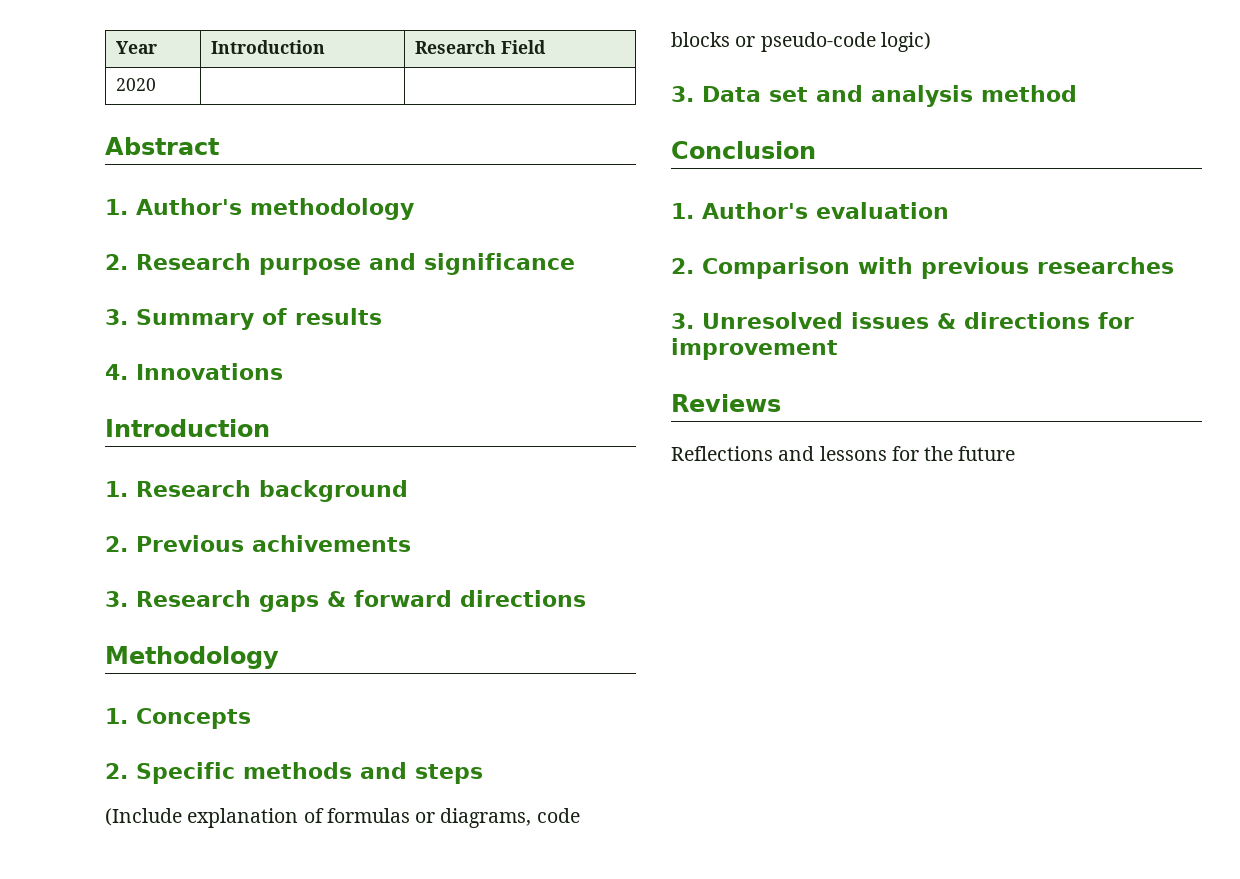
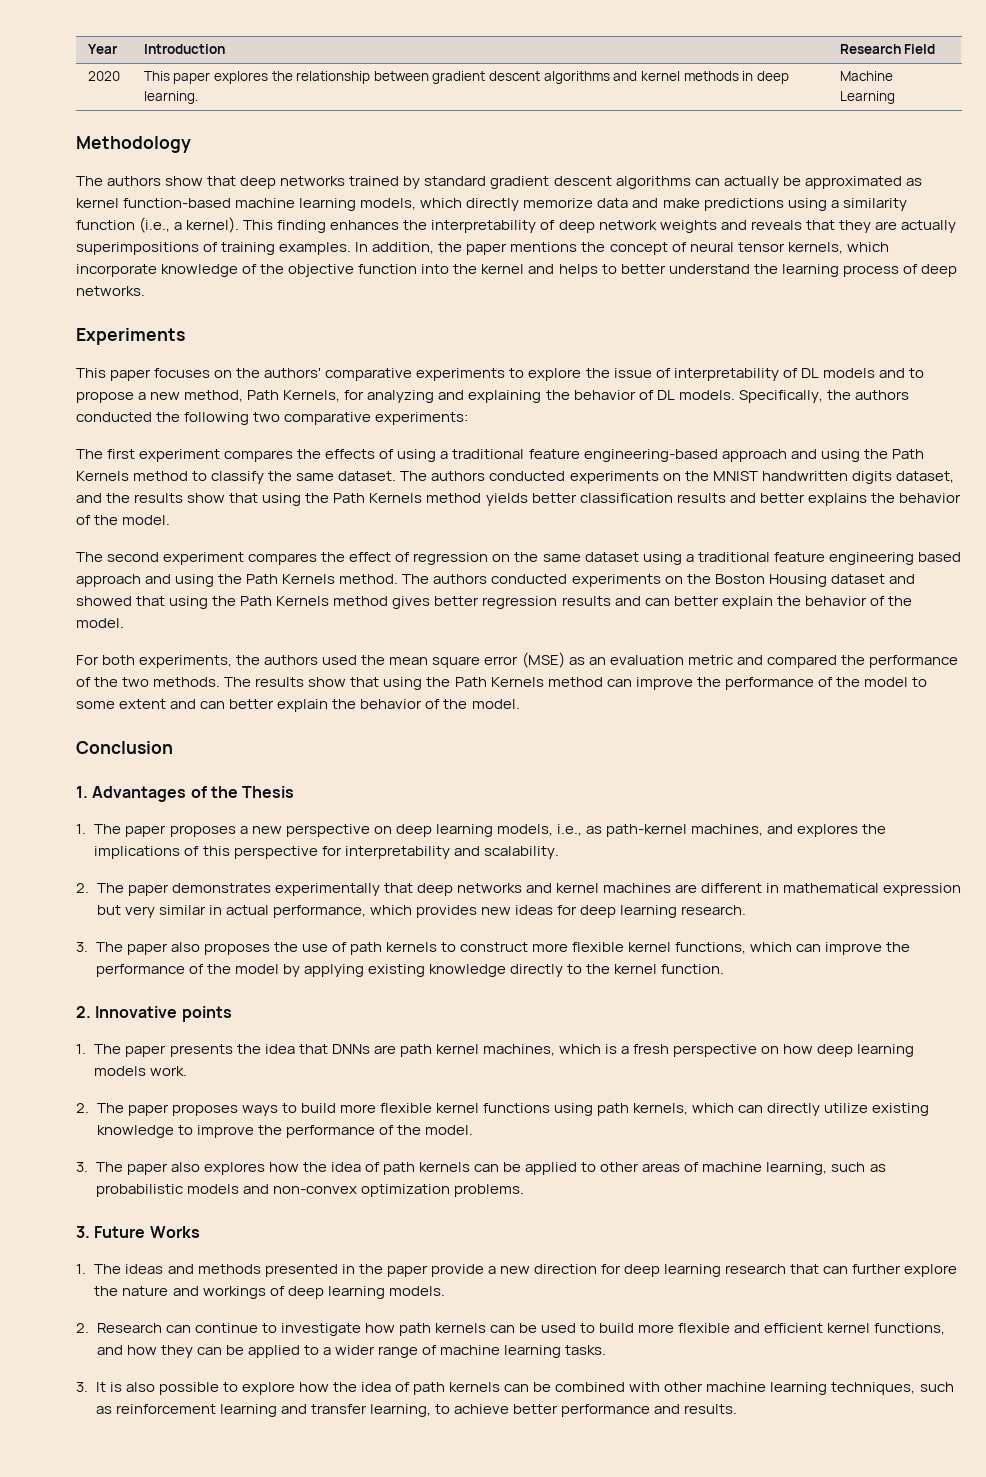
- 2020 | |
- Abstract
- 1. Author's methodology
- 2. Research purpose and significance
- 3. Summary of results
- 4. Innovations
- Introduction
- 1. Research background
- 2. Previous achivements
- 3. Research gaps & forward directions
+ 2020 | This paper explores the relationship between gradient descent algorithms and kernel methods in deep learning. | Machine Learning
  Methodology
- 1. Concepts
- 2. Specific methods and steps
- (Include explanation of formulas or diagrams, code blocks or pseudo-code logic)
- 3. Data set and analysis method
+ The authors show that deep networks trained by standard gradient descent algorithms can actually be approximated as kernel function-based machine learning models, which directly memorize data and make predictions using a similarity function (i.e., a kernel). This finding enhances the interpretability of deep network weights and reveals that they are actually superimpositions of training examples. In addition, the paper mentions the concept of neural tensor kernels, which incorporate knowledge of the objective function into the kernel and helps to better understand the learning process of deep networks.
+ Experiments
+ This paper focuses on the authors' comparative experiments to explore the issue of interpretability of DL models and to propose a new method, Path Kernels, for analyzing and explaining the behavior of DL models. Specifically, the authors conducted the following two comparative experiments:
+ The first experiment compares the effects of using a traditional feature engineering-based approach and using the Path Kernels method to classify the same dataset. The authors conducted experiments on the MNIST handwritten digits dataset, and the results show that using the Path Kernels method yields better classification results and better explains the behavior of the model.
+ The second experiment compares the effect of regression on the same dataset using a traditional feature engineering based approach and using the Path Kernels method. The authors conducted experiments on the Boston Housing dataset and showed that using the Path Kernels method gives better regression results and can better explain the behavior of the model.
+ For both experiments, the authors used the mean square error (MSE) as an evaluation metric and compared the performance of the two methods. The results show that using the Path Kernels method can improve the performance of the model to some extent and can better explain the behavior of the model.
  Conclusion
- 1. Author's evaluation
- 2. Comparison with previous researches
- 3. Unresolved issues & directions for improvement
- Reviews
- Reflections and lessons for the future
+ 1. Advantages of the Thesis
+ 1. The paper proposes a new perspective on deep learning models, i.e., as path-kernel machines, and explores the implications of this perspective for interpretability and scalability.
+ 2. The paper demonstrates experimentally that deep networks and kernel machines are different in mathematical expression but very similar in actual performance, which provides new ideas for deep learning research.
+ 3. The paper also proposes the use of path kernels to construct more flexible kernel functions, which can improve the performance of the model by applying existing knowledge directly to the kernel function.
+ 2. Innovative points
+ 1. The paper presents the idea that DNNs are path kernel machines, which is a fresh perspective on how deep learning models work.
+ 2. The paper proposes ways to build more flexible kernel functions using path kernels, which can directly utilize existing knowledge to improve the performance of the model.
+ 3. The paper also explores how the idea of path kernels can be applied to other areas of machine learning, such as probabilistic models and non-convex optimization problems.
+ 3. Future Works
+ 1. The ideas and methods presented in the paper provide a new direction for deep learning research that can further explore the nature and workings of deep learning models.
+ 2. Research can continue to investigate how path kernels can be used to build more flexible and efficient kernel functions, and how they can be applied to a wider range of machine learning tasks.
+ 3. It is also possible to explore how the idea of path kernels can be combined with other machine learning techniques, such as reinforcement learning and transfer learning, to achieve better performance and results.

